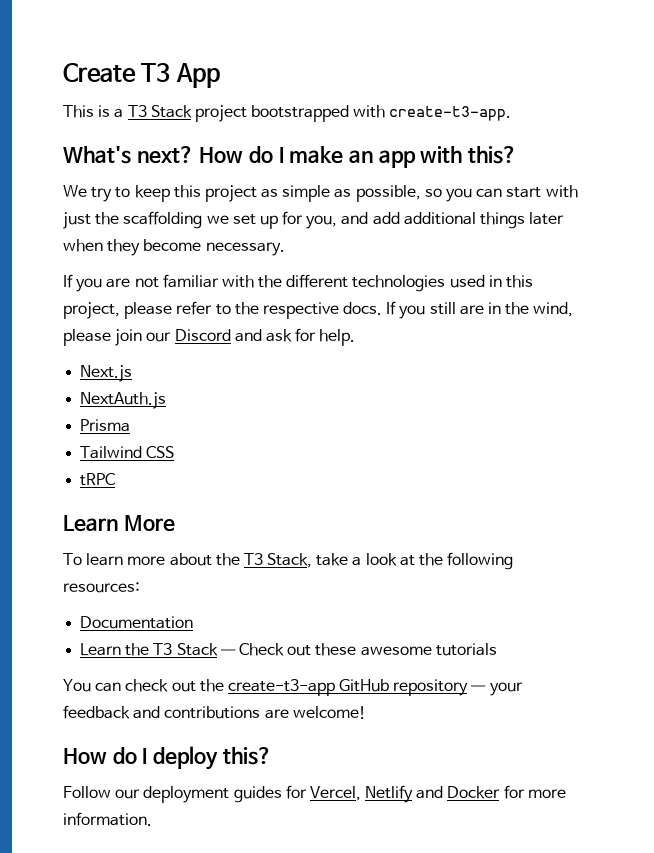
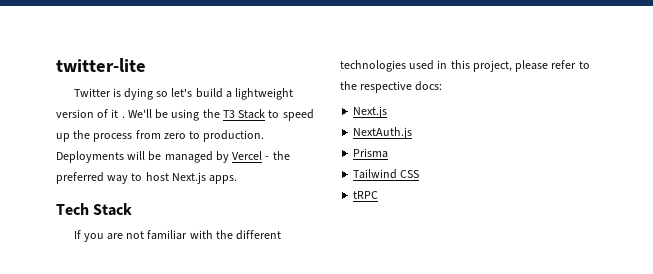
- Create T3 App
- This is a T3 Stack project bootstrapped with create-t3-app.
- What's next? How do I make an app with this?
- We try to keep this project as simple as possible, so you can start with just the scaffolding we set up for you, and add additional things later when they become necessary.
+ twitter-lite
+ Twitter is dying so let's build a lightweight version of it . We'll be using the T3 Stack to speed up the process from zero to production. Deployments will be managed by Vercel - the preferred way to host Next.js apps.
+ Tech Stack
- If you are not familiar with the different technologies used in this project, please refer to the respective docs. If you still are in the wind, please join our Discord and ask for help.
+ If you are not familiar with the different technologies used in this project, please refer to the respective docs:
- Learn More
- To learn more about the T3 Stack, take a look at the following resources:
- Documentation
- Learn the T3 Stack — Check out these awesome tutorials
- You can check out the create-t3-app GitHub repository — your feedback and contributions are welcome!
- How do I deploy this?
- Follow our deployment guides for Vercel, Netlify and Docker for more information.

